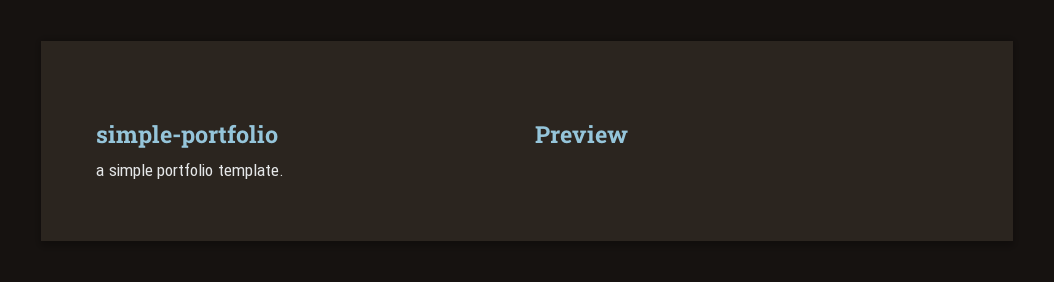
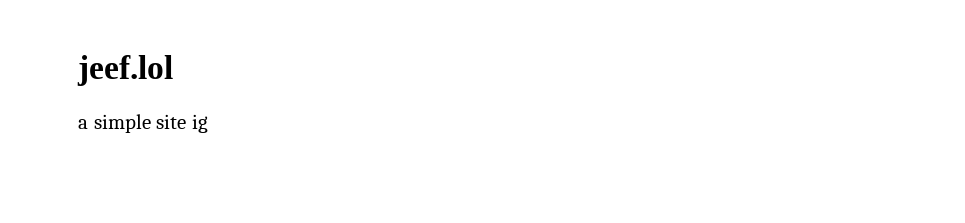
- simple-portfolio
+ jeef.lol
- a simple portfolio template.
- Preview
+ a simple site ig

